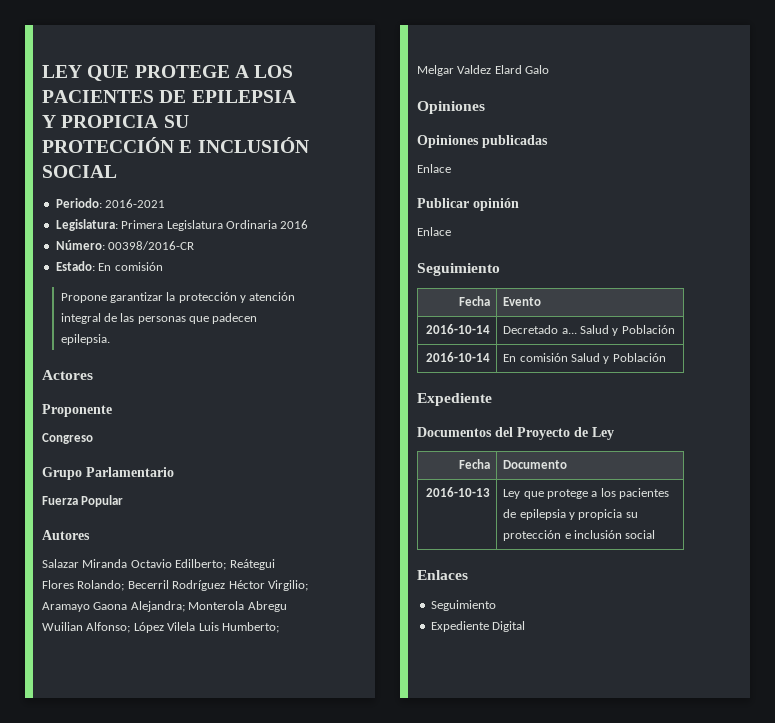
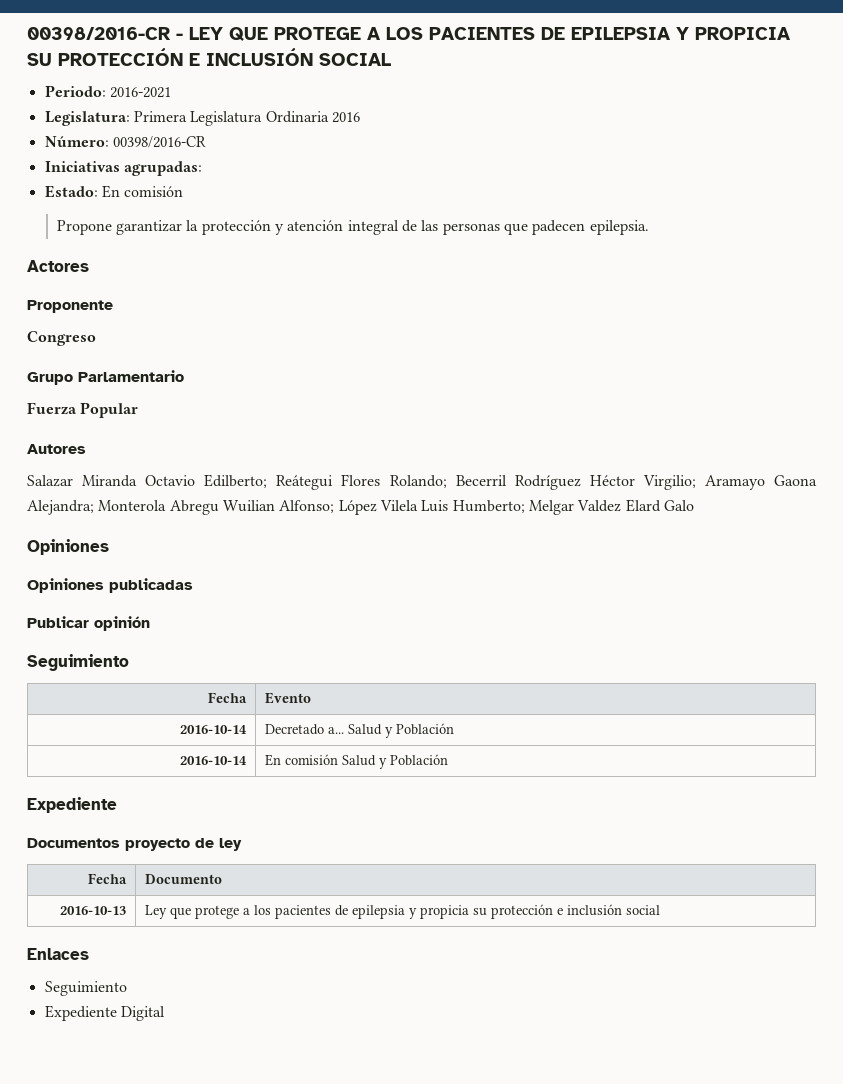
- LEY QUE PROTEGE A LOS PACIENTES DE EPILEPSIA Y PROPICIA SU PROTECCIÓN E INCLUSIÓN SOCIAL
+ 00398/2016-CR - LEY QUE PROTEGE A LOS PACIENTES DE EPILEPSIA Y PROPICIA SU PROTECCIÓN E INCLUSIÓN SOCIAL
+ Iniciativas agrupadas:
  Opiniones publicadas
- Enlace
  Publicar opinión
- Enlace
- Documentos del Proyecto de Ley
+ Documentos proyecto de ley

